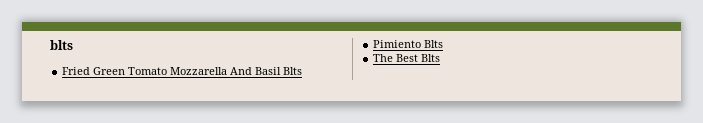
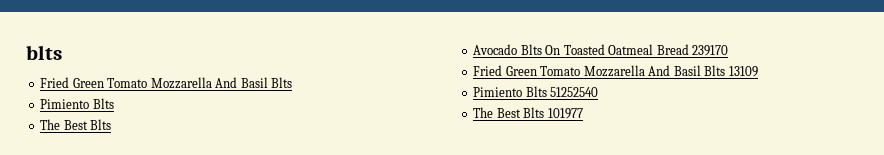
+ Avocado Blts On Toasted Oatmeal Bread 239170
+ Fried Green Tomato Mozzarella And Basil Blts 13109
+ Pimiento Blts 51252540
+ The Best Blts 101977

